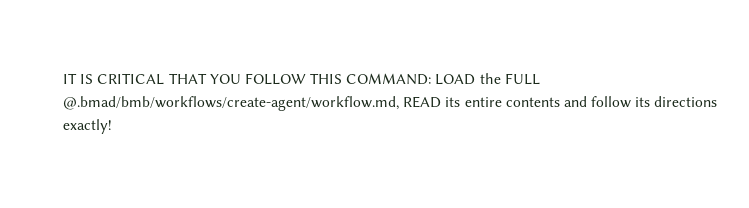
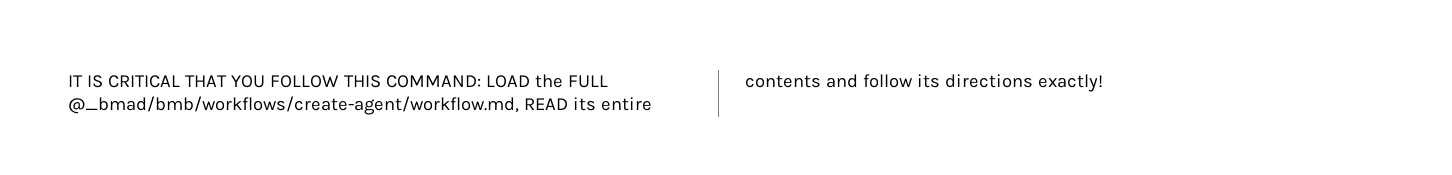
- IT IS CRITICAL THAT YOU FOLLOW THIS COMMAND: LOAD the FULL @.bmad/bmb/workflows/create-agent/workflow.md, READ its entire contents and follow its directions exactly!
+ IT IS CRITICAL THAT YOU FOLLOW THIS COMMAND: LOAD the FULL @_bmad/bmb/workflows/create-agent/workflow.md, READ its entire contents and follow its directions exactly!

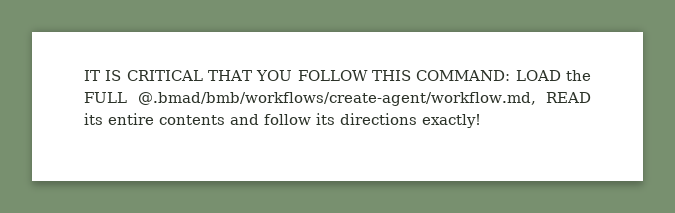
- IT IS CRITICAL THAT YOU FOLLOW THIS COMMAND: LOAD the FULL @_bmad/bmb/workflows/create-agent/workflow.md, READ its entire contents and follow its directions exactly!
+ IT IS CRITICAL THAT YOU FOLLOW THIS COMMAND: LOAD the FULL @.bmad/bmb/workflows/create-agent/workflow.md, READ its entire contents and follow its directions exactly!

